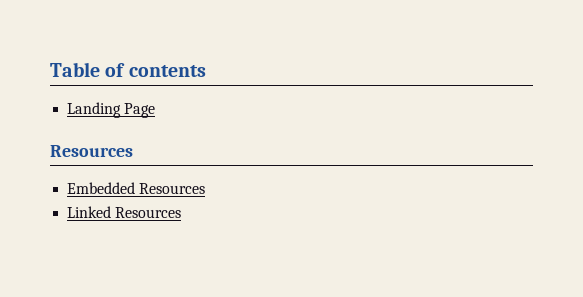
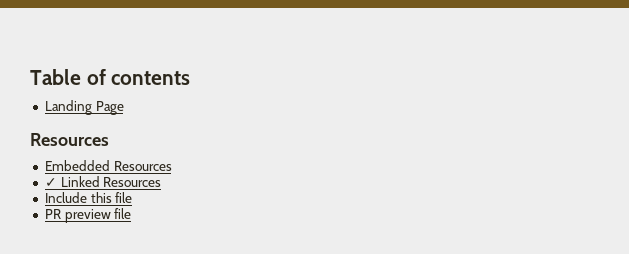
- Linked Resources
+ ✓ Linked Resources
+ Include this file
+ PR preview file

